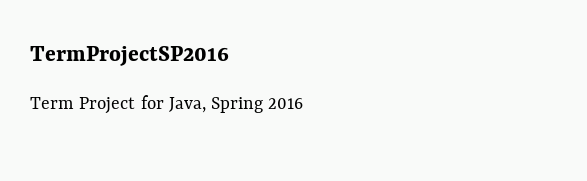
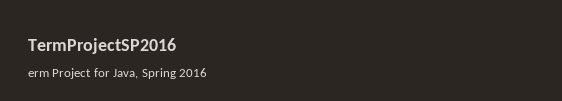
- Term Project for Java, Spring 2016
+ erm Project for Java, Spring 2016

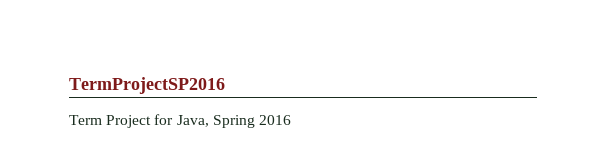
- erm Project for Java, Spring 2016
+ Term Project for Java, Spring 2016

